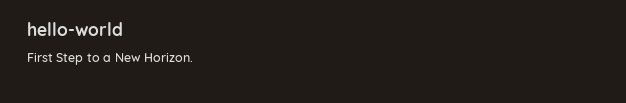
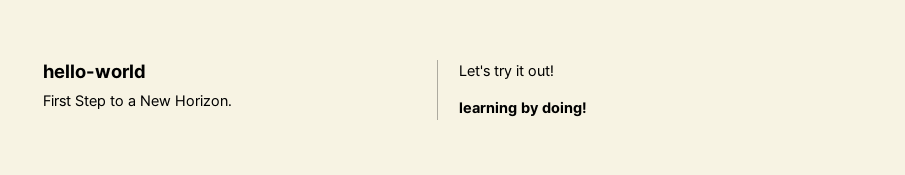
+ Let's try it out!
+ learning by doing!

